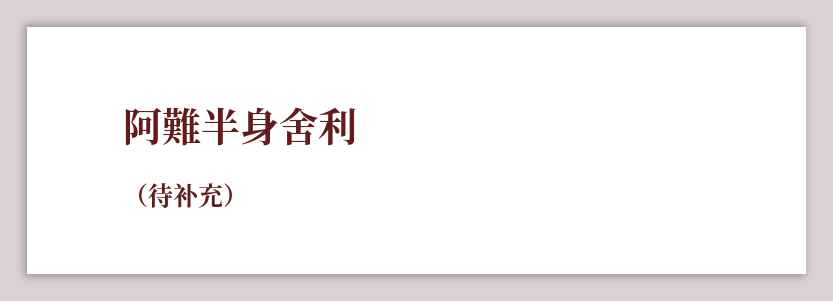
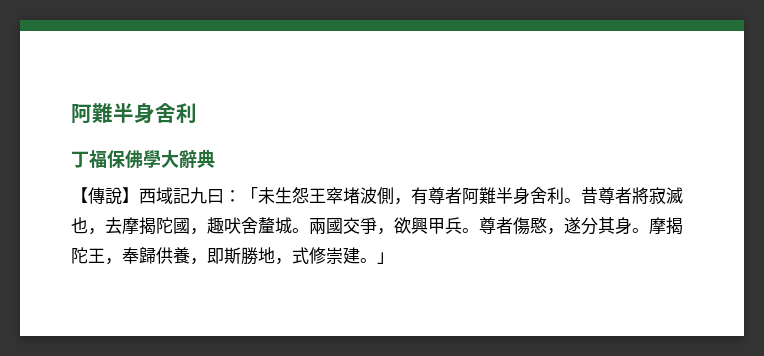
- （待补充）
+ 丁福保佛學大辭典
+ 【傳說】西域記九曰：「未生怨王窣堵波側，有尊者阿難半身舍利。昔尊者將寂滅也，去摩揭陀國，趣吠舍釐城。兩國交爭，欲興甲兵。尊者傷愍，遂分其身。摩揭陀王，奉歸供養，即斯勝地，式修崇建。」

